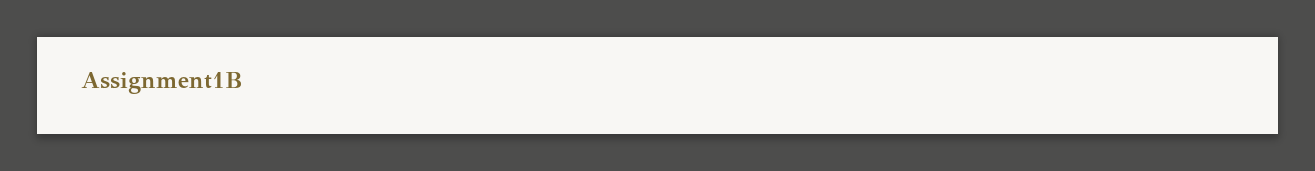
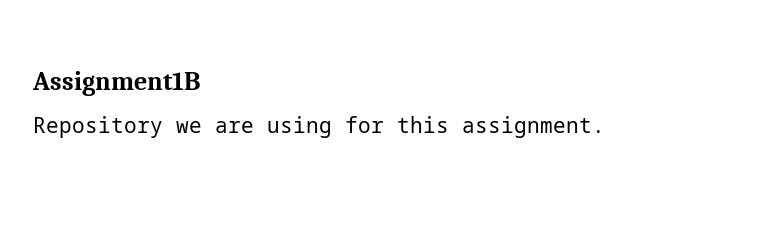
+ Repository we are using for this assignment.

